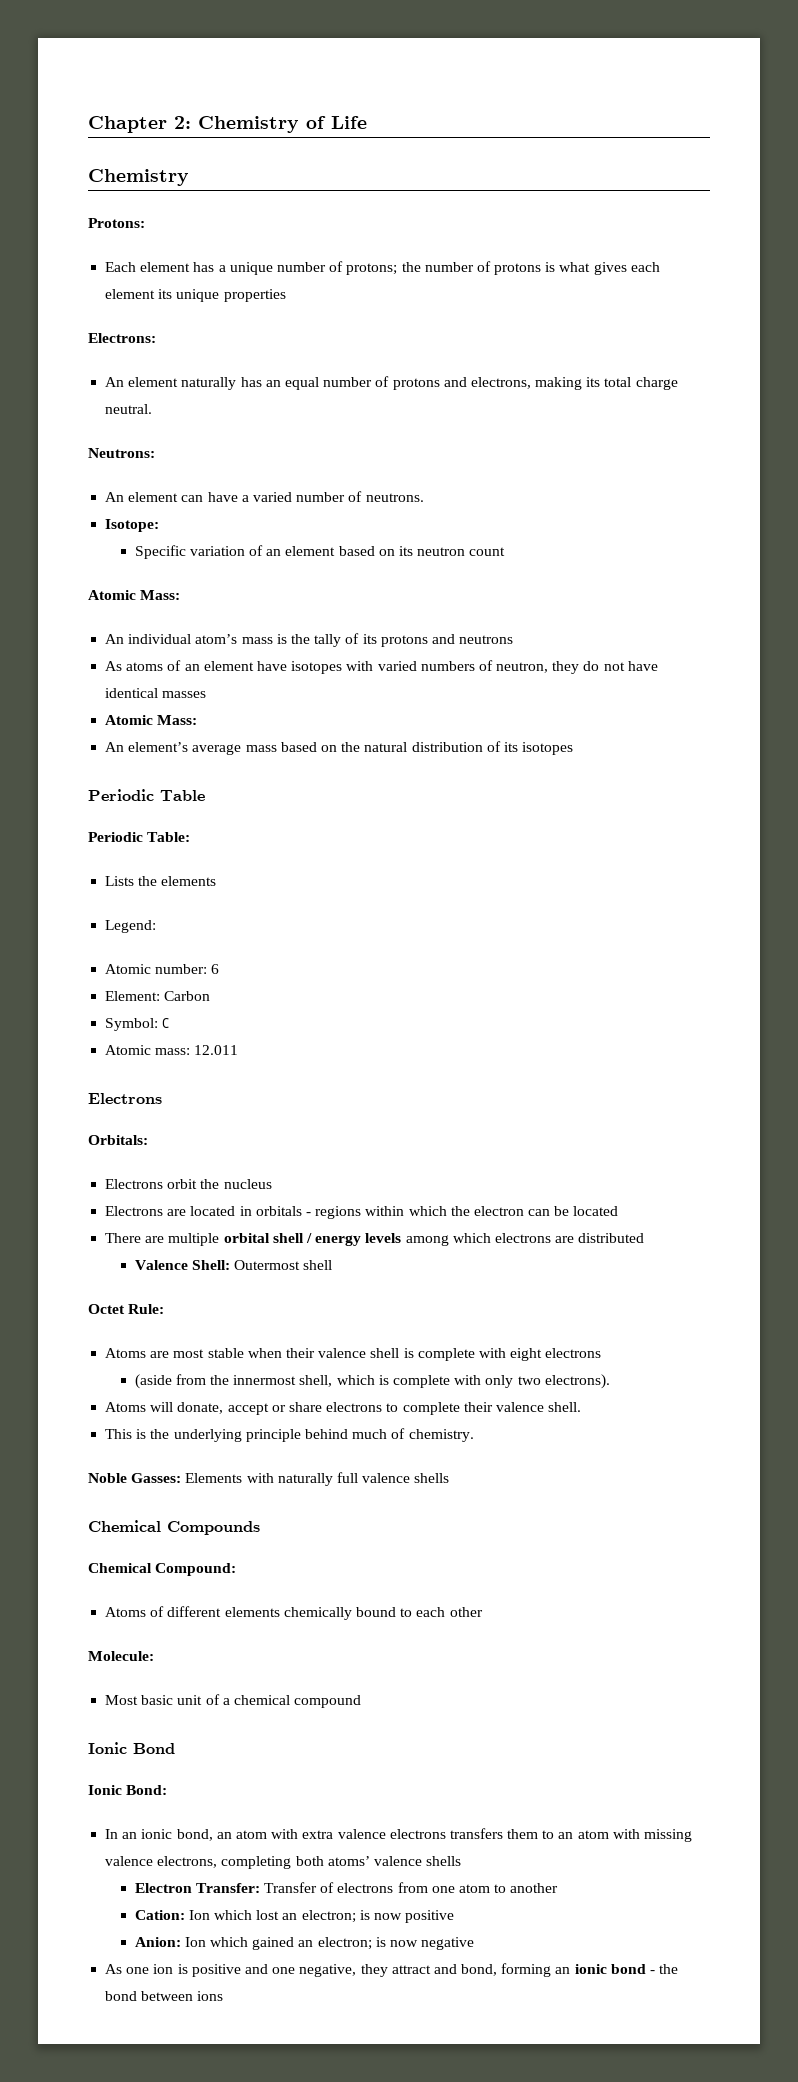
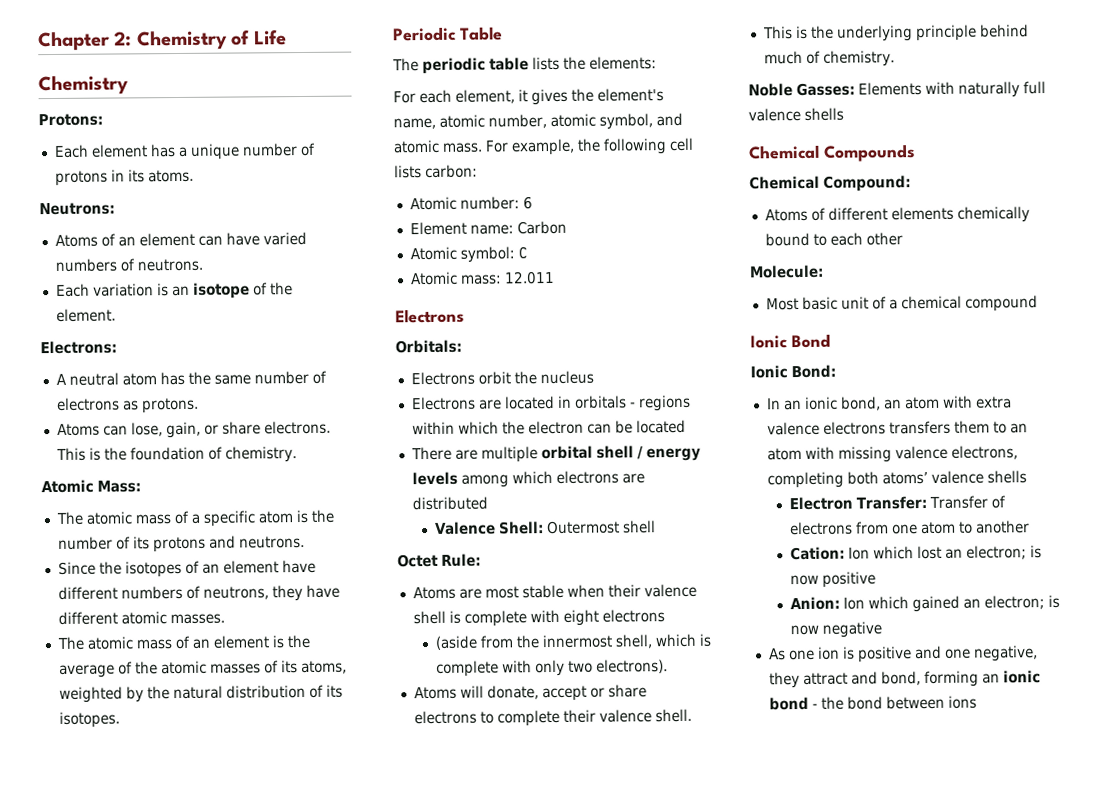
- Each element has a unique number of protons; the number of protons is what gives each element its unique properties
+ Each element has a unique number of protons in its atoms.
+ Neutrons:
+ Atoms of an element can have varied numbers of neutrons.
+ Each variation is an isotope of the element.
  Electrons:
- An element naturally has an equal number of protons and electrons, making its total charge neutral.
- Neutrons:
- An element can have a varied number of neutrons.
- Isotope:
- Specific variation of an element based on its neutron count
+ A neutral atom has the same number of electrons as protons.
+ Atoms can lose, gain, or share electrons. This is the foundation of chemistry.
  Atomic Mass:
- An individual atom’s mass is the tally of its protons and neutrons
- As atoms of an element have isotopes with varied numbers of neutron, they do not have identical masses
- Atomic Mass:
- An element’s average mass based on the natural distribution of its isotopes
+ The atomic mass of a specific atom is the number of its protons and neutrons.
+ Since the isotopes of an element have different numbers of neutrons, they have different atomic masses.
+ The atomic mass of an element is the average of the atomic masses of its atoms, weighted by the natural distribution of its isotopes.
- Periodic Table:
- Lists the elements
- Legend:
+ The periodic table lists the elements:
+ For each element, it gives the element's name, atomic number, atomic symbol, and atomic mass. For example, the following cell lists carbon:
- Element: Carbon
+ Element name: Carbon
- Symbol: C
+ Atomic symbol: C

